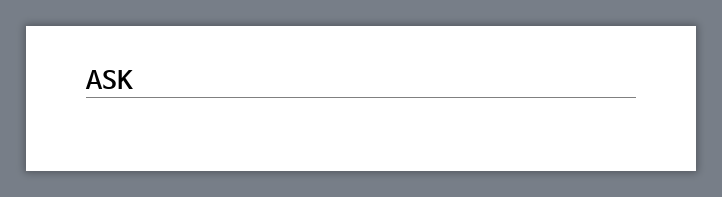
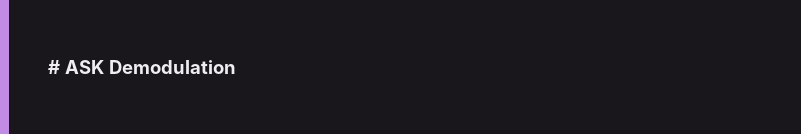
- ASK
+ # ASK Demodulation

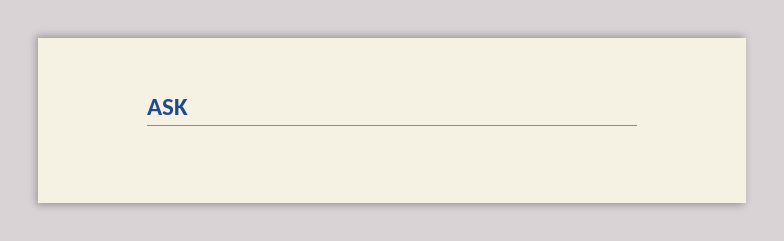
- # ASK Demodulation
+ ASK

